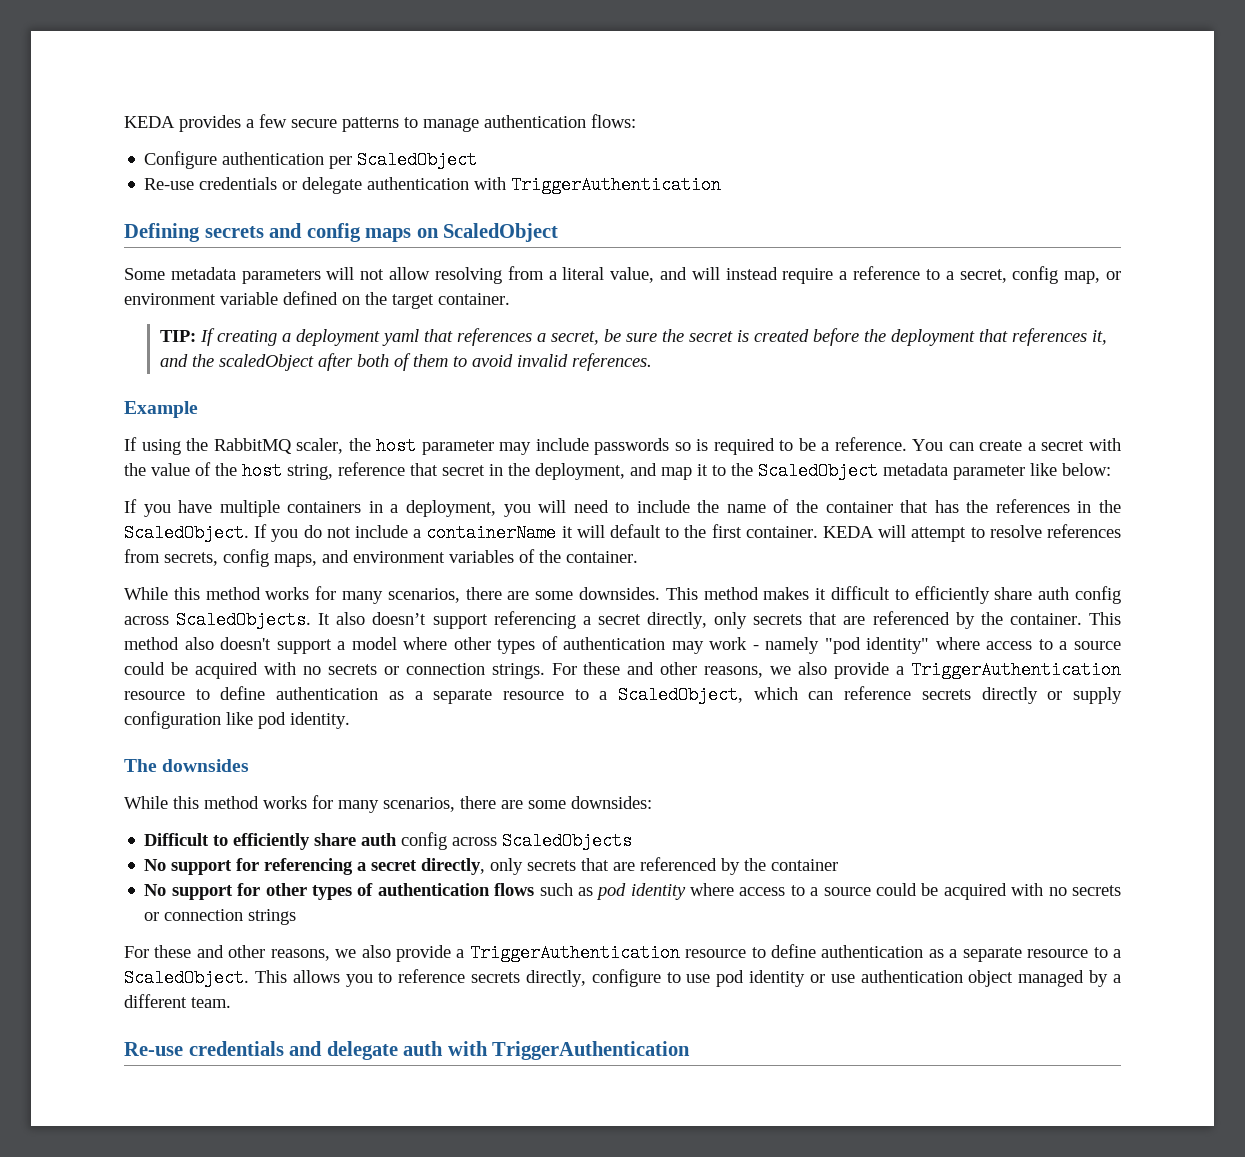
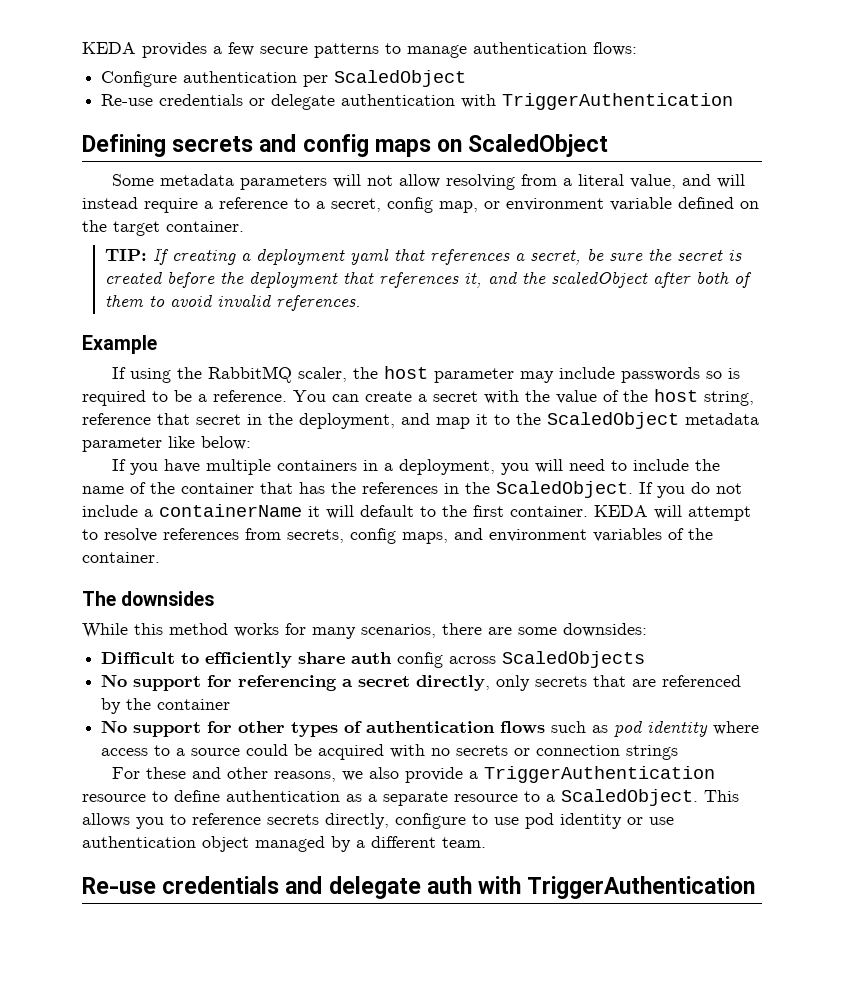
- While this method works for many scenarios, there are some downsides. This method makes it difficult to efficiently share auth config across ScaledObjects. It also doesn’t support referencing a secret directly, only secrets that are referenced by the container. This method also doesn't support a model where other types of authentication may work - namely "pod identity" where access to a source could be acquired with no secrets or connection strings. For these and other reasons, we also provide a TriggerAuthentication resource to define authentication as a separate resource to a ScaledObject, which can reference secrets directly or supply configuration like pod identity.

